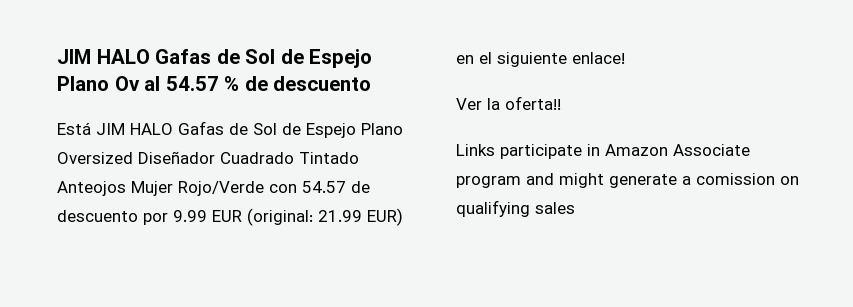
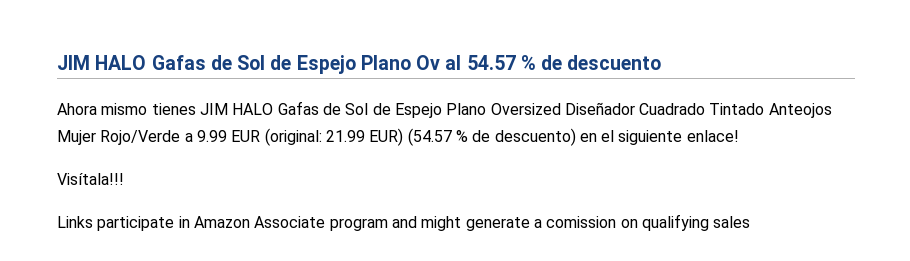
- Está JIM HALO Gafas de Sol de Espejo Plano Oversized Diseñador Cuadrado Tintado Anteojos Mujer Rojo/Verde con 54.57 de descuento por 9.99 EUR (original: 21.99 EUR) en el siguiente enlace!
+ Ahora mismo tienes JIM HALO Gafas de Sol de Espejo Plano Oversized Diseñador Cuadrado Tintado Anteojos Mujer Rojo/Verde a 9.99 EUR (original: 21.99 EUR) (54.57 % de descuento) en el siguiente enlace!
- Ver la oferta!!
+ Visítala!!!

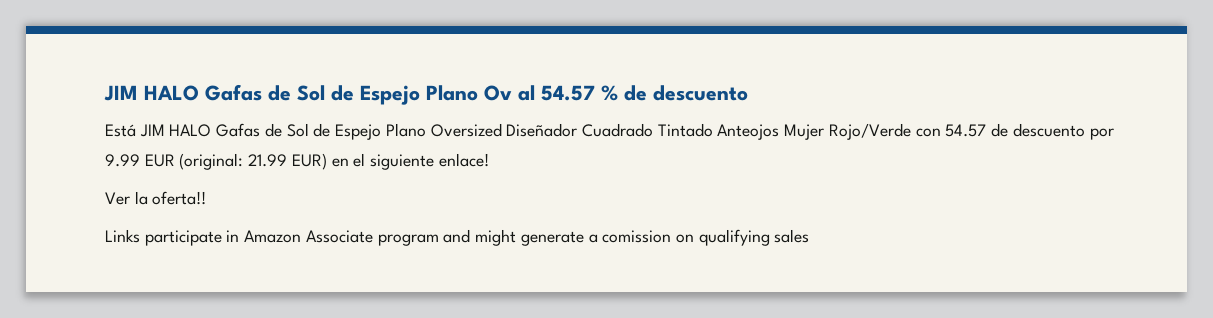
- Ahora mismo tienes JIM HALO Gafas de Sol de Espejo Plano Oversized Diseñador Cuadrado Tintado Anteojos Mujer Rojo/Verde a 9.99 EUR (original: 21.99 EUR) (54.57 % de descuento) en el siguiente enlace!
+ Está JIM HALO Gafas de Sol de Espejo Plano Oversized Diseñador Cuadrado Tintado Anteojos Mujer Rojo/Verde con 54.57 de descuento por 9.99 EUR (original: 21.99 EUR) en el siguiente enlace!
- Visítala!!!
+ Ver la oferta!!

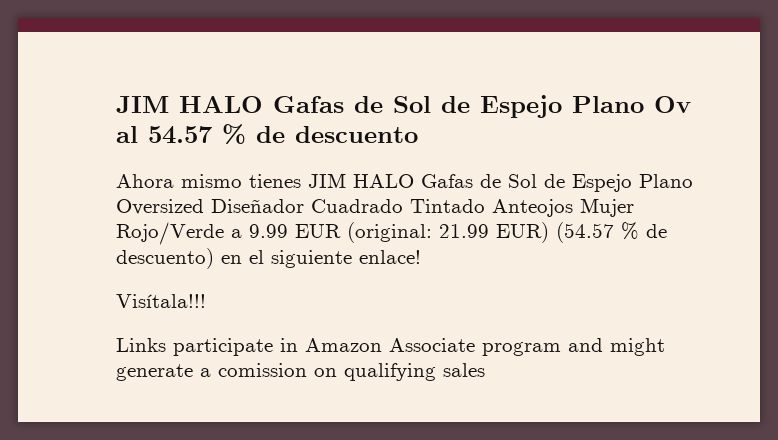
- Está JIM HALO Gafas de Sol de Espejo Plano Oversized Diseñador Cuadrado Tintado Anteojos Mujer Rojo/Verde con 54.57 de descuento por 9.99 EUR (original: 21.99 EUR) en el siguiente enlace!
+ Ahora mismo tienes JIM HALO Gafas de Sol de Espejo Plano Oversized Diseñador Cuadrado Tintado Anteojos Mujer Rojo/Verde a 9.99 EUR (original: 21.99 EUR) (54.57 % de descuento) en el siguiente enlace!
- Ver la oferta!!
+ Visítala!!!

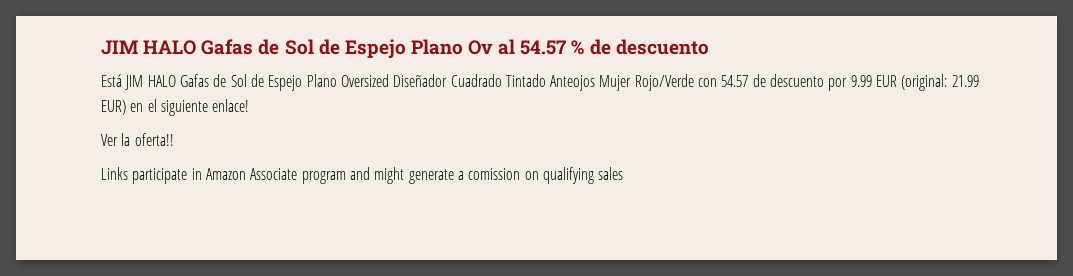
- Ahora mismo tienes JIM HALO Gafas de Sol de Espejo Plano Oversized Diseñador Cuadrado Tintado Anteojos Mujer Rojo/Verde a 9.99 EUR (original: 21.99 EUR) (54.57 % de descuento) en el siguiente enlace!
+ Está JIM HALO Gafas de Sol de Espejo Plano Oversized Diseñador Cuadrado Tintado Anteojos Mujer Rojo/Verde con 54.57 de descuento por 9.99 EUR (original: 21.99 EUR) en el siguiente enlace!
- Visítala!!!
+ Ver la oferta!!

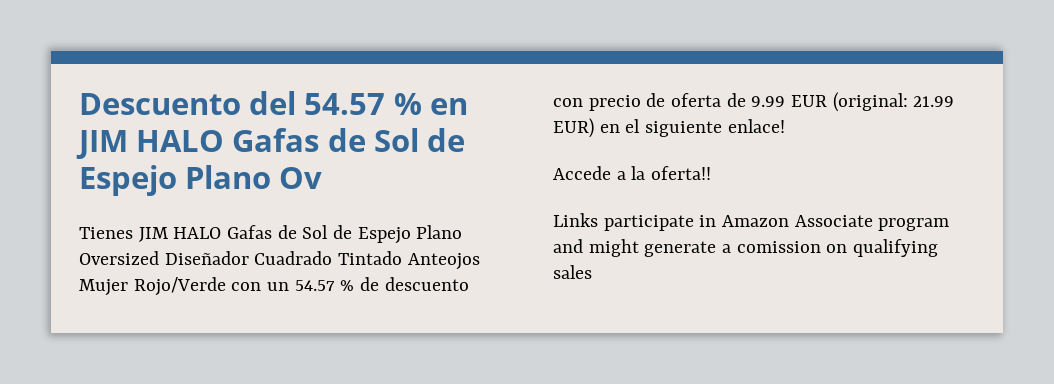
- JIM HALO Gafas de Sol de Espejo Plano Ov al 54.57 % de descuento
- Está JIM HALO Gafas de Sol de Espejo Plano Oversized Diseñador Cuadrado Tintado Anteojos Mujer Rojo/Verde con 54.57 de descuento por 9.99 EUR (original: 21.99 EUR) en el siguiente enlace!
+ Descuento del 54.57 % en JIM HALO Gafas de Sol de Espejo Plano Ov
+ Tienes JIM HALO Gafas de Sol de Espejo Plano Oversized Diseñador Cuadrado Tintado Anteojos Mujer Rojo/Verde con un 54.57 % de descuento con precio de oferta de 9.99 EUR (original: 21.99 EUR) en el siguiente enlace!
- Ver la oferta!!
+ Accede a la oferta!!

